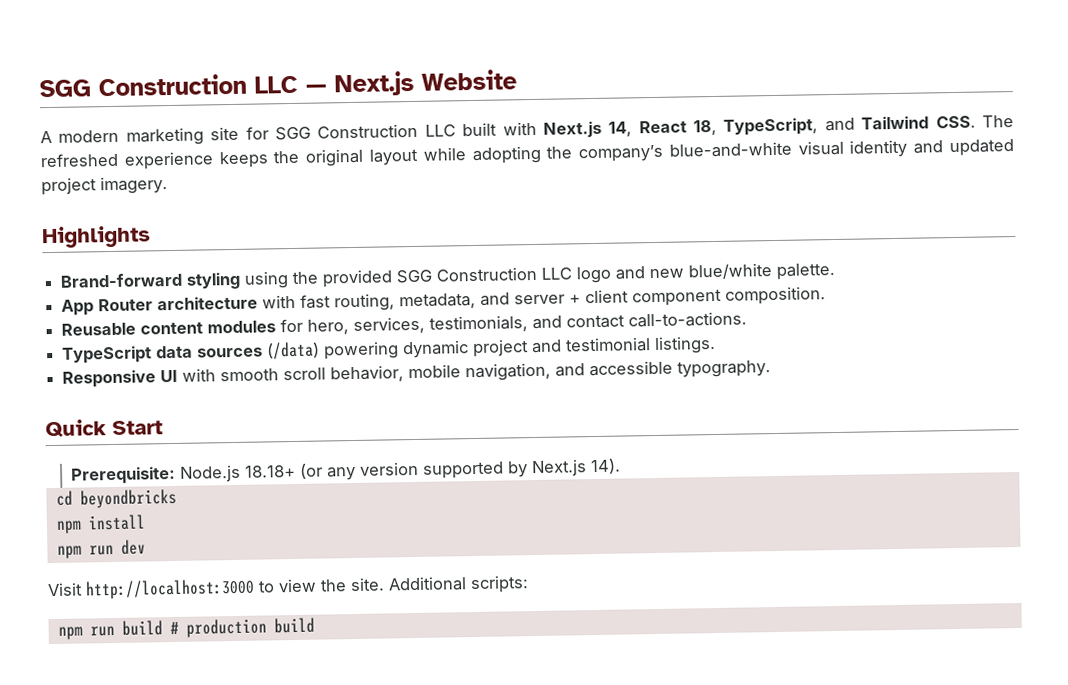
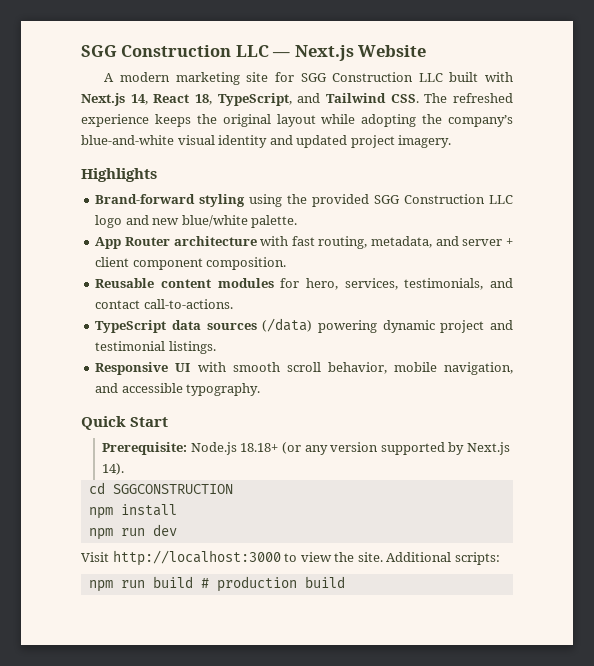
- cd beyondbricks
+ cd SGGCONSTRUCTION

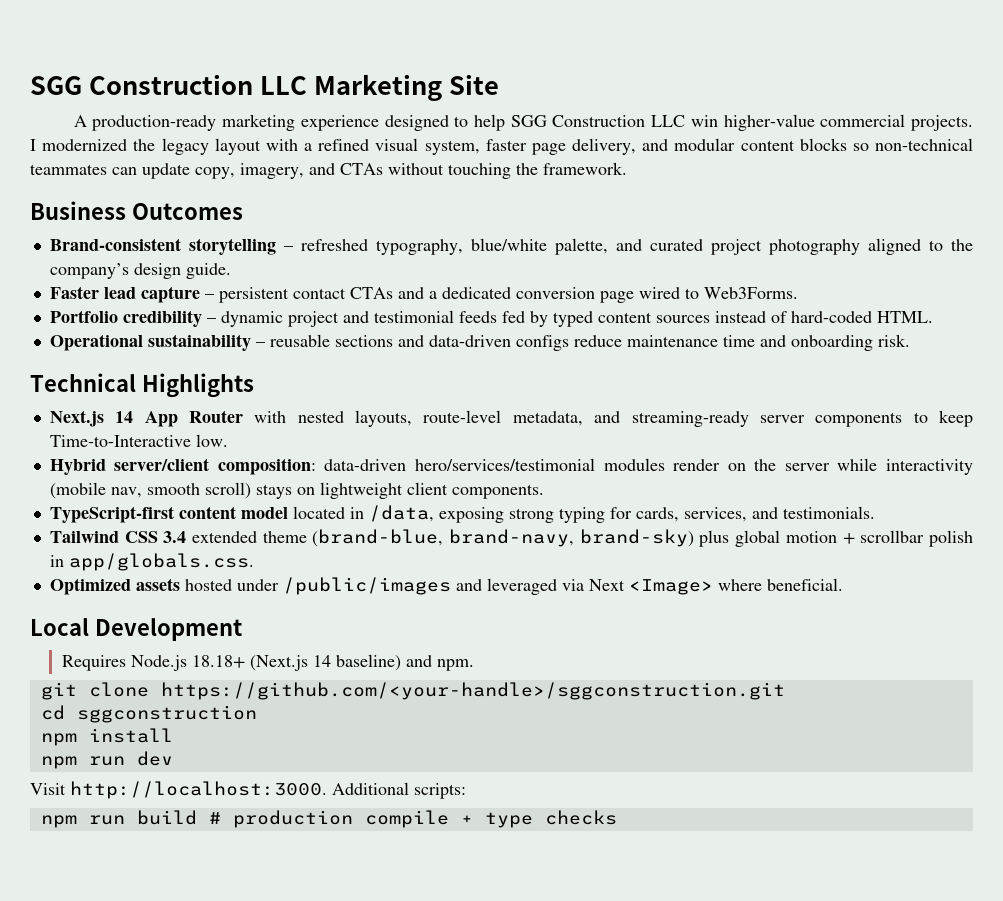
- SGG Construction LLC — Next.js Website
- A modern marketing site for SGG Construction LLC built with Next.js 14, React 18, TypeScript, and Tailwind CSS. The refreshed experience keeps the original layout while adopting the company’s blue-and-white visual identity and updated project imagery.
- Highlights
- Brand-forward styling using the provided SGG Construction LLC logo and new blue/white palette.
- App Router architecture with fast routing, metadata, and server + client component composition.
- Reusable content modules for hero, services, testimonials, and contact call-to-actions.
- TypeScript data sources (/data) powering dynamic project and testimonial listings.
- Responsive UI with smooth scroll behavior, mobile navigation, and accessible typography.
- Quick Start
- Prerequisite: Node.js 18.18+ (or any version supported by Next.js 14).
+ SGG Construction LLC Marketing Site
+ A production-ready marketing experience designed to help SGG Construction LLC win higher-value commercial projects. I modernized the legacy layout with a refined visual system, faster page delivery, and modular content blocks so non-technical teammates can update copy, imagery, and CTAs without touching the framework.
+ Business Outcomes
+ Brand-consistent storytelling – refreshed typography, blue/white palette, and curated project photography aligned to the company’s design guide.
+ Faster lead capture – persistent contact CTAs and a dedicated conversion page wired to Web3Forms.
+ Portfolio credibility – dynamic project and testimonial feeds fed by typed content sources instead of hard-coded HTML.
+ Operational sustainability – reusable sections and data-driven configs reduce maintenance time and onboarding risk.
+ Technical Highlights
+ Next.js 14 App Router with nested layouts, route-level metadata, and streaming-ready server components to keep Time-to-Interactive low.
+ Hybrid server/client composition: data-driven hero/services/testimonial modules render on the server while interactivity (mobile nav, smooth scroll) stays on lightweight client components.
+ TypeScript-first content model located in /data, exposing strong typing for cards, services, and testimonials.
+ Tailwind CSS 3.4 extended theme (brand-blue, brand-navy, brand-sky) plus global motion + scrollbar polish in app/globals.css.
+ Optimized assets hosted under /public/images and leveraged via Next <Image> where beneficial.
+ Local Development
+ Requires Node.js 18.18+ (Next.js 14 baseline) and npm.
+ git clone https://github.com/<your-handle>/sggconstruction.git
- cd SGGCONSTRUCTION
+ cd sggconstruction
- Visit http://localhost:3000 to view the site.
+ Visit http://localhost:3000.
- npm run build # production build
+ npm run build # production compile + type checks

